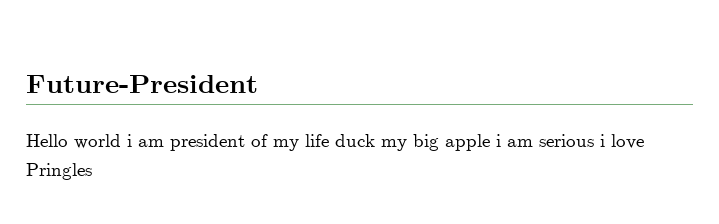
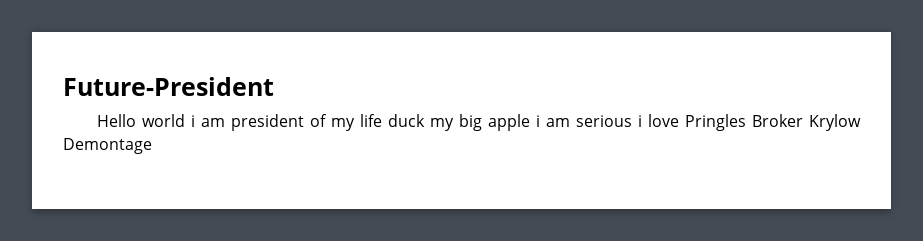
- Hello world i am president of my life duck my big apple i am serious i love Pringles
+ Hello world i am president of my life duck my big apple i am serious i love Pringles Broker Krylow Demontage

